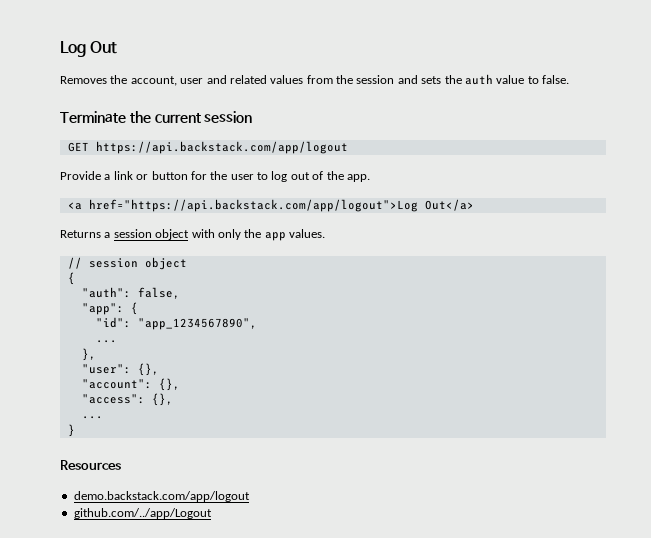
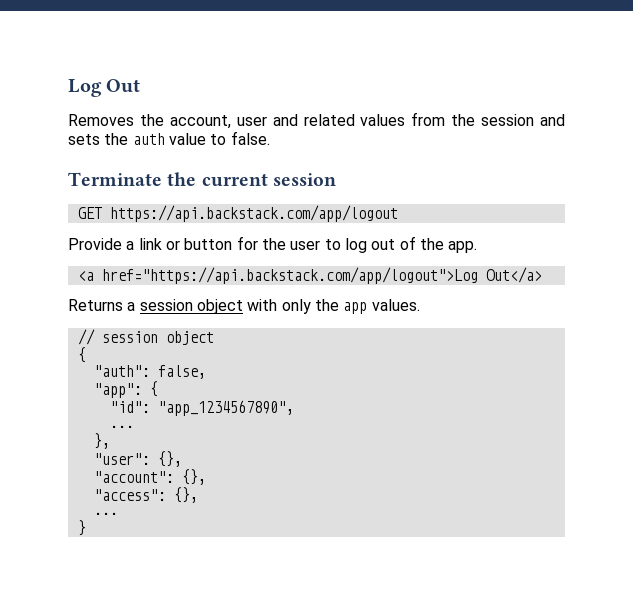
- Resources
- demo.backstack.com/app/logout
- github.com/../app/Logout

